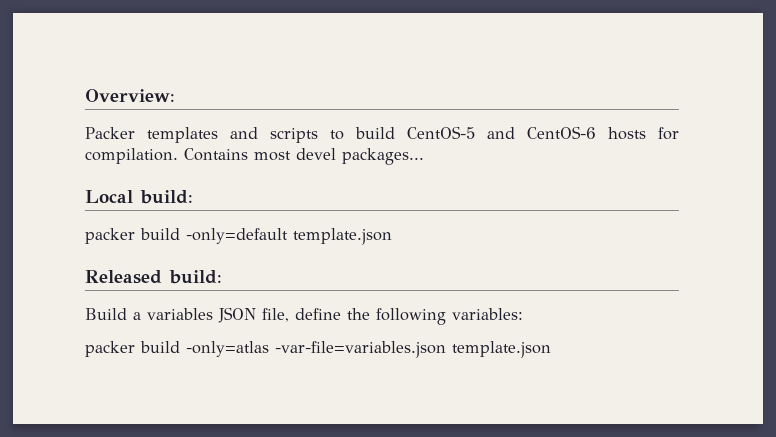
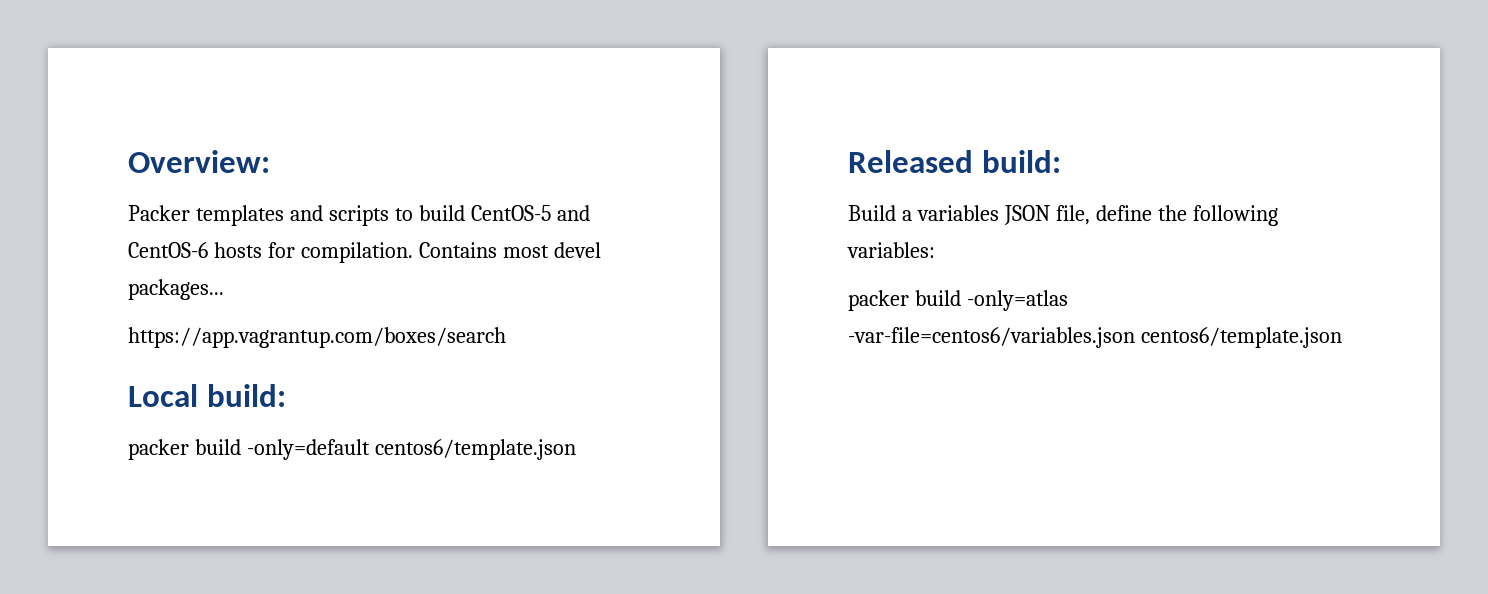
+ https://app.vagrantup.com/boxes/search
- packer build -only=default template.json
+ packer build -only=default centos6/template.json
- packer build -only=atlas -var-file=variables.json template.json
+ packer build -only=atlas -var-file=centos6/variables.json centos6/template.json

